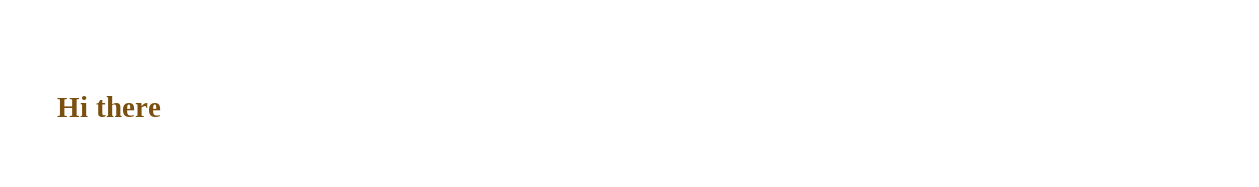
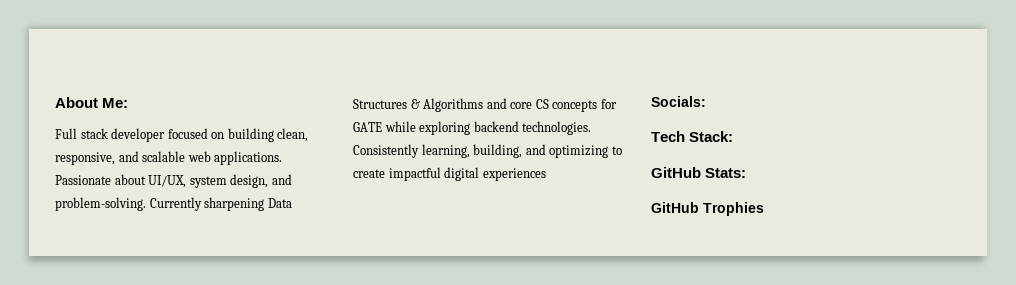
- Hi there
+ About Me:
+ Full stack developer focused on building clean, responsive, and scalable web applications. Passionate about UI/UX, system design, and problem-solving. Currently sharpening Data Structures & Algorithms and core CS concepts for GATE while exploring backend technologies. Consistently learning, building, and optimizing to create impactful digital experiences
+ Socials:
+ Tech Stack:
+ GitHub Stats:
+ GitHub Trophies

